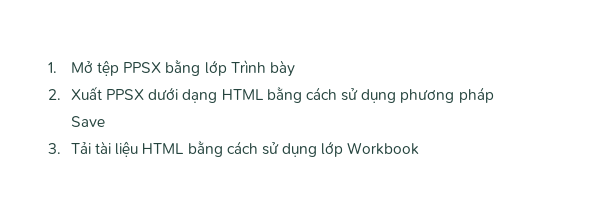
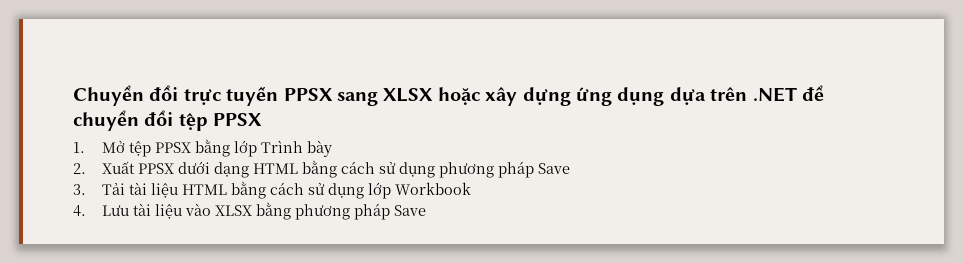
+ Chuyển đổi trực tuyến PPSX sang XLSX hoặc xây dựng ứng dụng dựa trên .NET để chuyển đổi tệp PPSX
+ 4. Lưu tài liệu vào XLSX bằng phương pháp Save

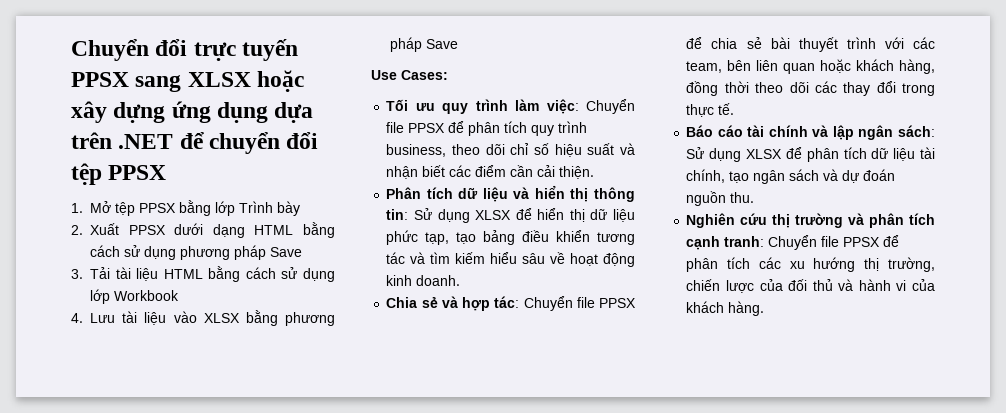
+ Use Cases:
+ Tối ưu quy trình làm việc: Chuyển file PPSX để phân tích quy trình business, theo dõi chỉ số hiệu suất và nhận biết các điểm cần cải thiện.
+ Phân tích dữ liệu và hiển thị thông tin: Sử dụng XLSX để hiển thị dữ liệu phức tạp, tạo bảng điều khiển tương tác và tìm kiếm hiểu sâu về hoạt động kinh doanh.
+ Chia sẻ và hợp tác: Chuyển file PPSX để chia sẻ bài thuyết trình với các team, bên liên quan hoặc khách hàng, đồng thời theo dõi các thay đổi trong thực tế.
+ Báo cáo tài chính và lập ngân sách: Sử dụng XLSX để phân tích dữ liệu tài chính, tạo ngân sách và dự đoán nguồn thu.
+ Nghiên cứu thị trường và phân tích cạnh tranh: Chuyển file PPSX để phân tích các xu hướng thị trường, chiến lược của đối thủ và hành vi của khách hàng.

